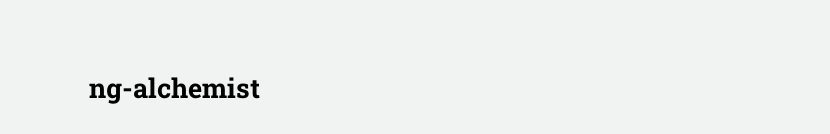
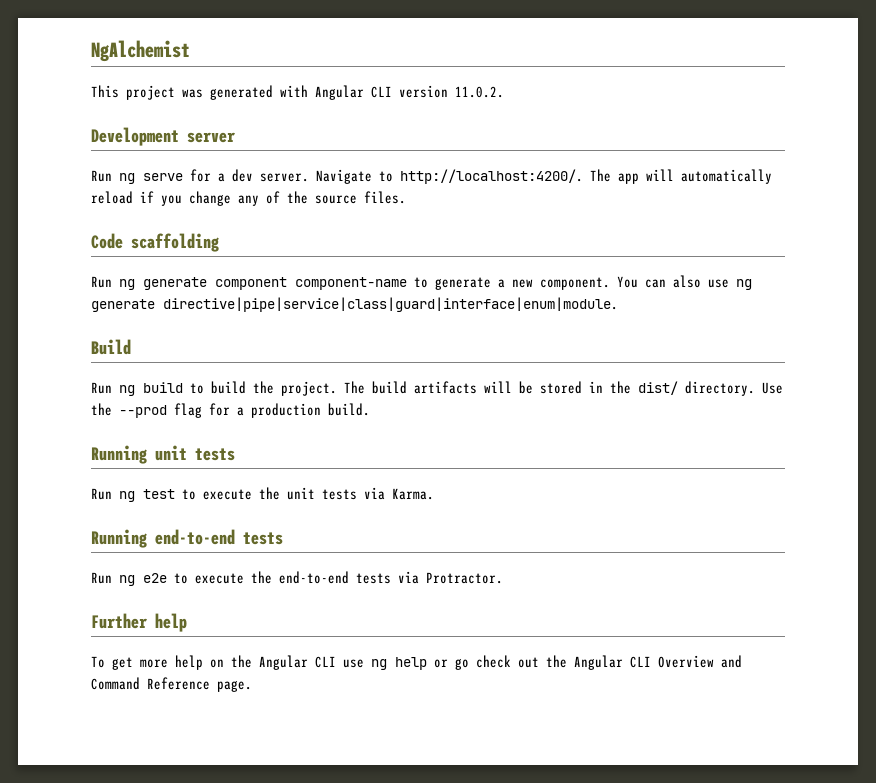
- ng-alchemist
+ NgAlchemist
+ This project was generated with Angular CLI version 11.0.2.
+ Development server
+ Run ng serve for a dev server. Navigate to http://localhost:4200/. The app will automatically reload if you change any of the source files.
+ Code scaffolding
+ Run ng generate component component-name to generate a new component. You can also use ng generate directive|pipe|service|class|guard|interface|enum|module.
+ Build
+ Run ng build to build the project. The build artifacts will be stored in the dist/ directory. Use the --prod flag for a production build.
+ Running unit tests
+ Run ng test to execute the unit tests via Karma.
+ Running end-to-end tests
+ Run ng e2e to execute the end-to-end tests via Protractor.
+ Further help
+ To get more help on the Angular CLI use ng help or go check out the Angular CLI Overview and Command Reference page.

